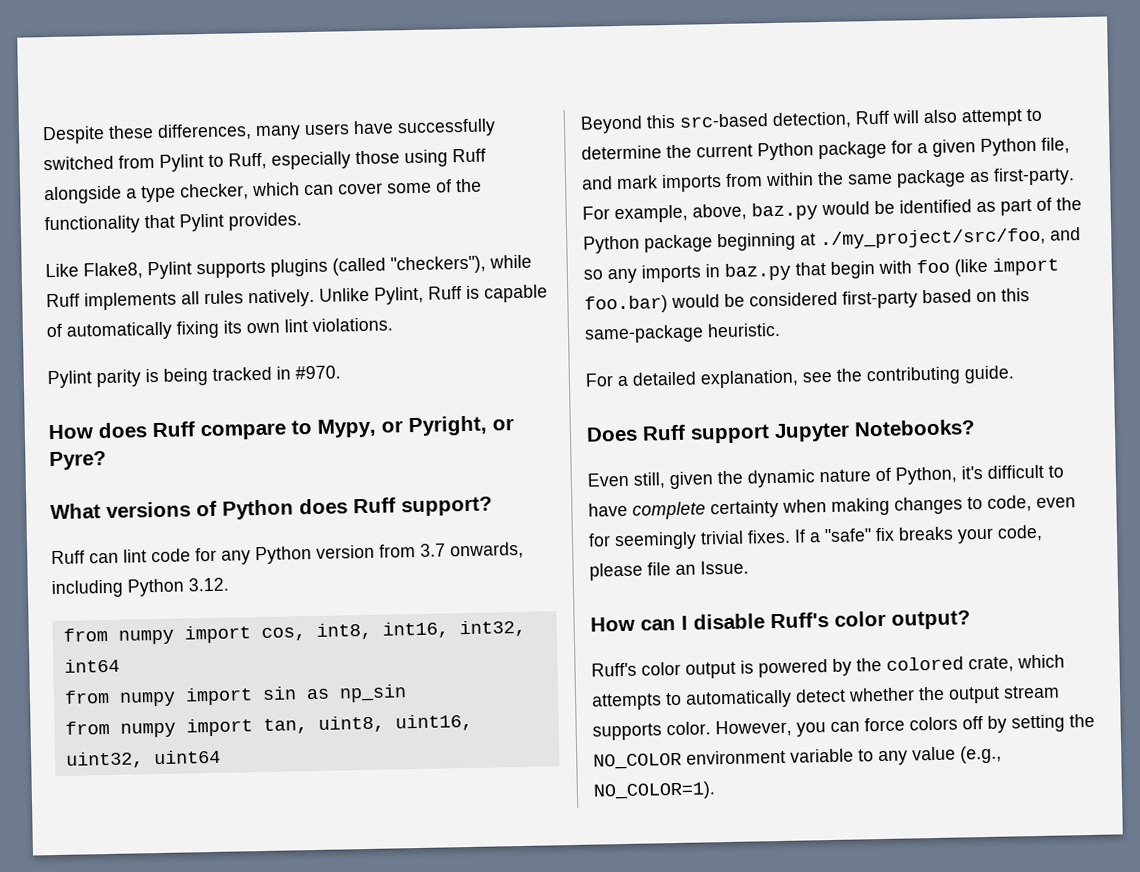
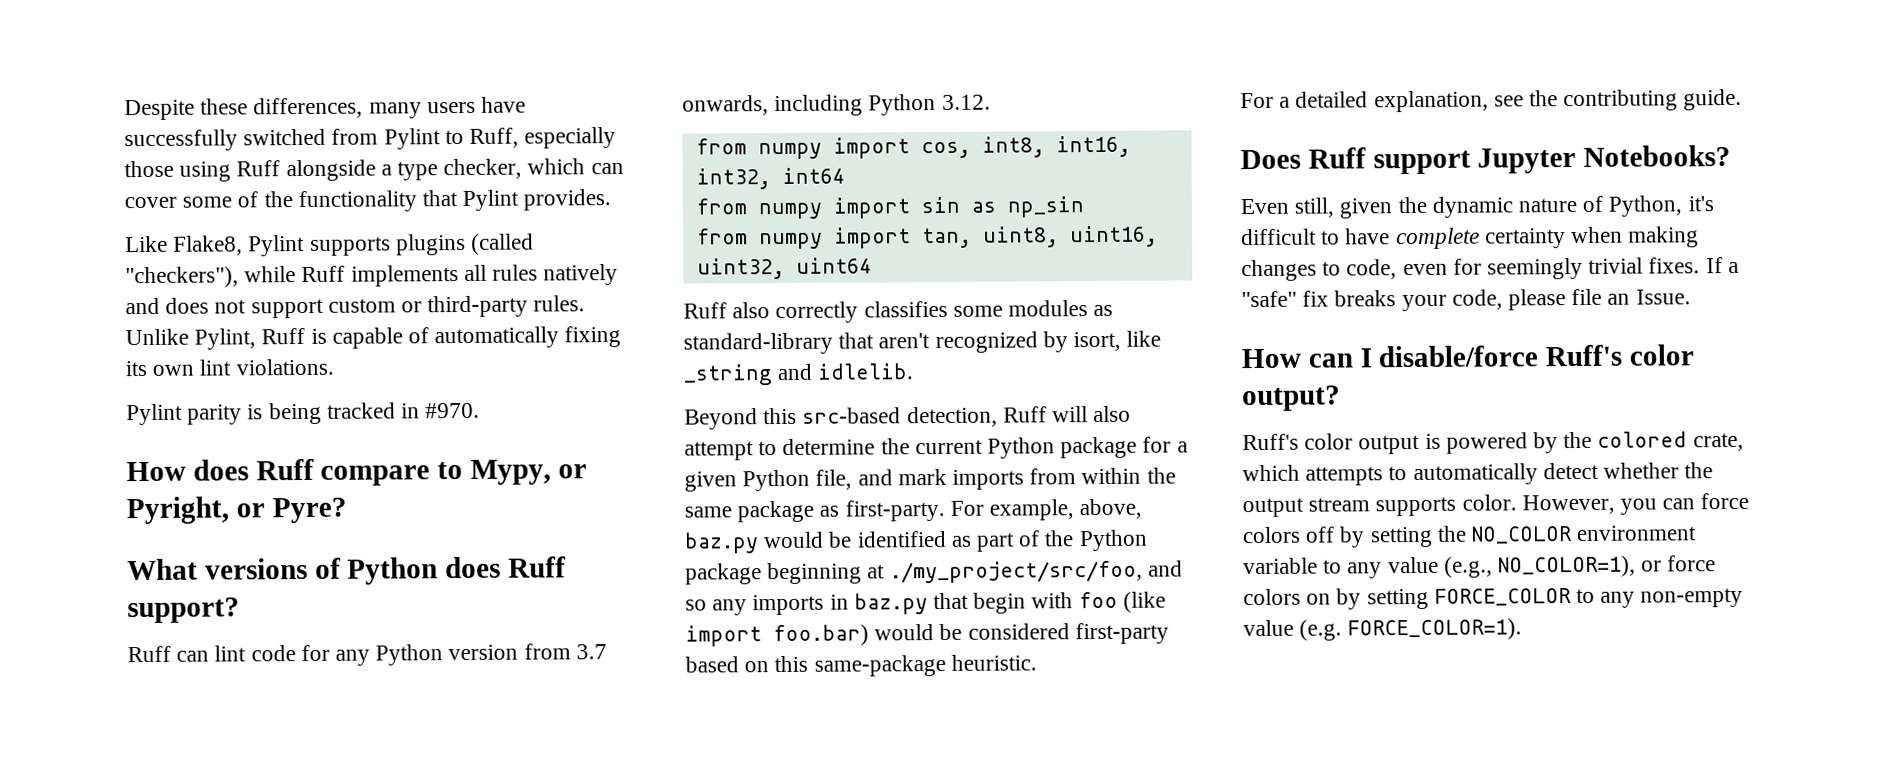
- Like Flake8, Pylint supports plugins (called "checkers"), while Ruff implements all rules natively.
+ Like Flake8, Pylint supports plugins (called "checkers"), while Ruff implements all rules natively and does not support custom or third-party rules.
+ Ruff also correctly classifies some modules as standard-library that aren't recognized by isort, like _string and idlelib.
- How can I disable Ruff's color output?
+ How can I disable/force Ruff's color output?
- However, you can force colors off by setting the NO_COLOR environment variable to any value (e.g., NO_COLOR=1).
+ However, you can force colors off by setting the NO_COLOR environment variable to any value (e.g., NO_COLOR=1), or force colors on by setting FORCE_COLOR to any non-empty value (e.g. FORCE_COLOR=1).

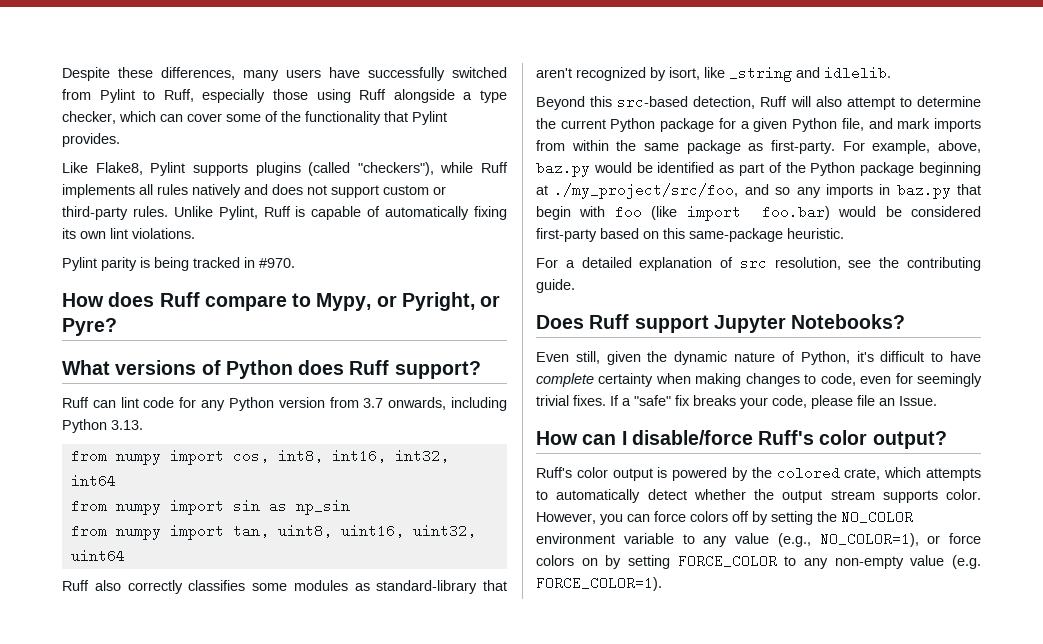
- Ruff can lint code for any Python version from 3.7 onwards, including Python 3.12.
+ Ruff can lint code for any Python version from 3.7 onwards, including Python 3.13.
- For a detailed explanation, see the contributing guide.
+ For a detailed explanation of src resolution, see the contributing guide.

